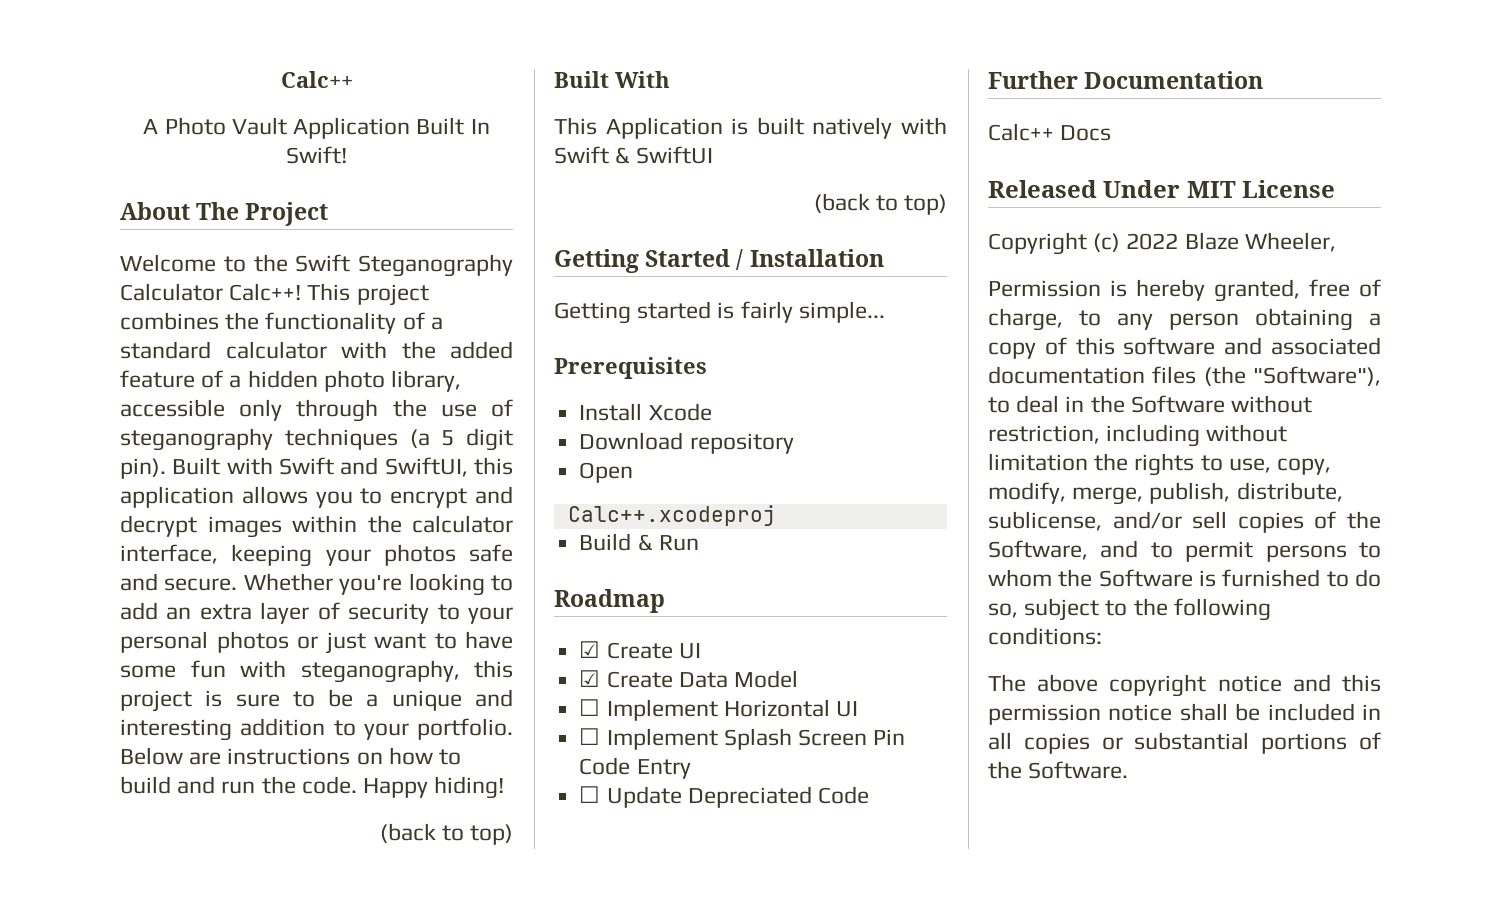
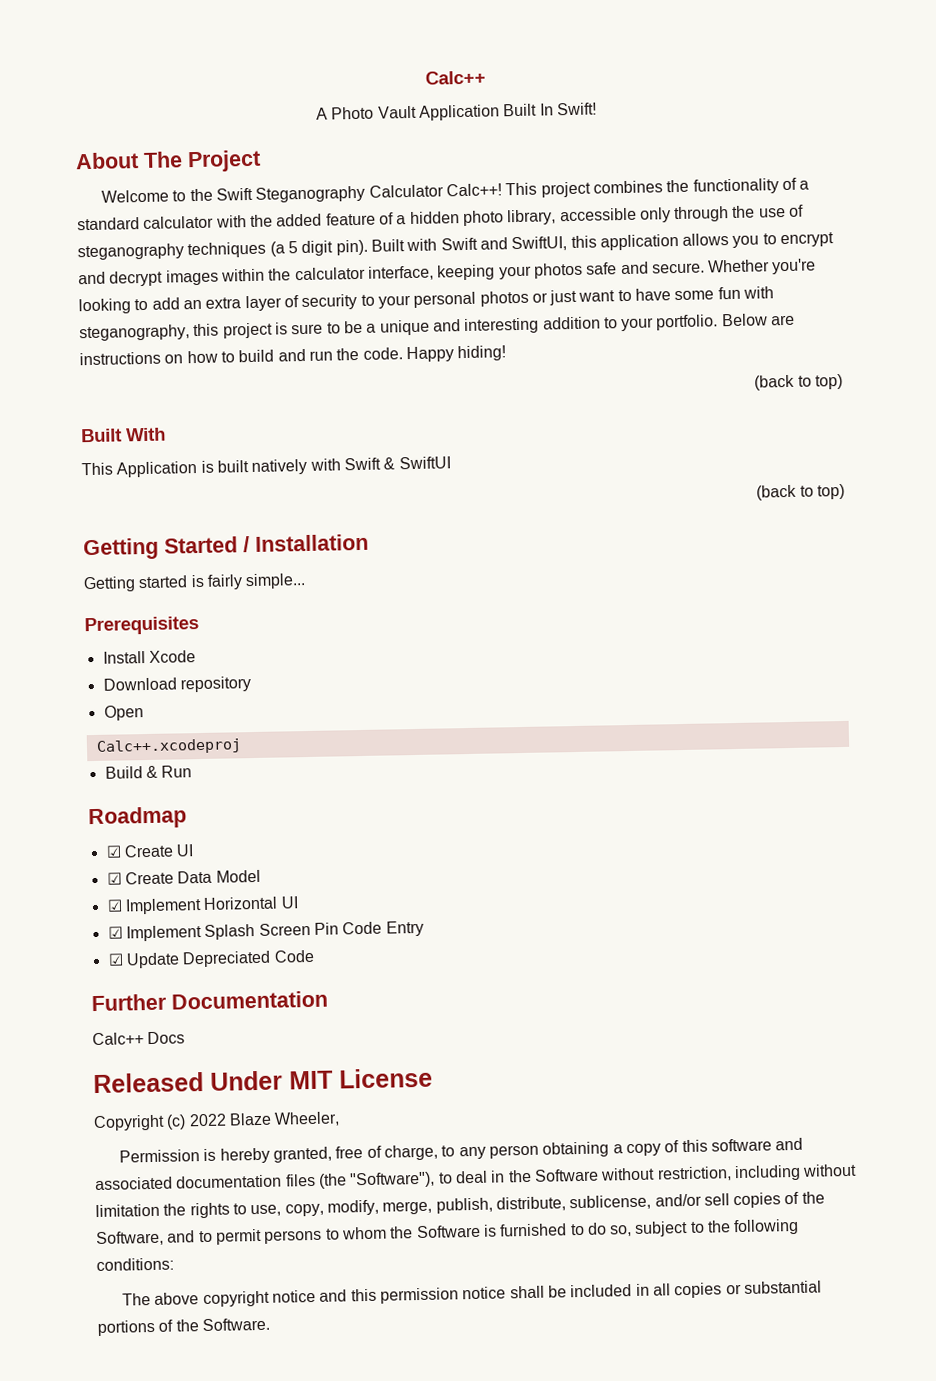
- ☐ Implement Horizontal UI
+ ☑ Implement Horizontal UI
- ☐ Implement Splash Screen Pin Code Entry
+ ☑ Implement Splash Screen Pin Code Entry
- ☐ Update Depreciated Code
+ ☑ Update Depreciated Code

